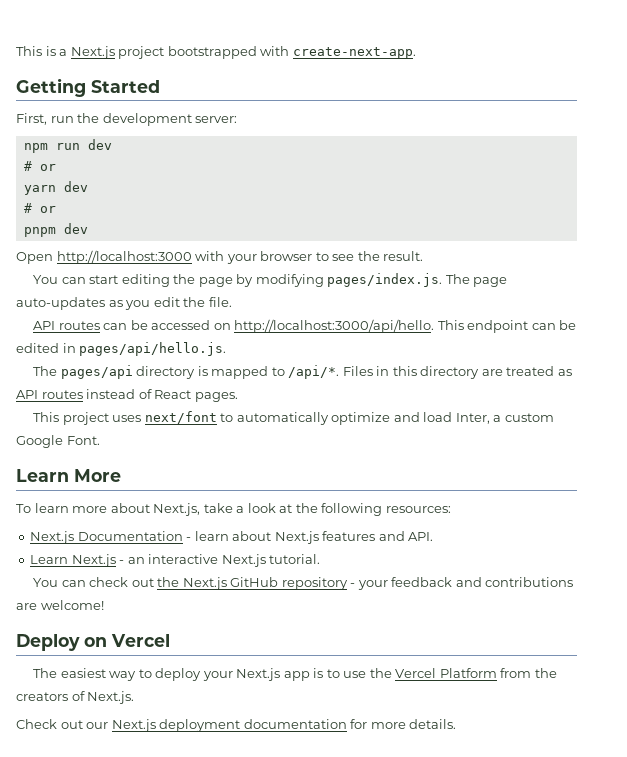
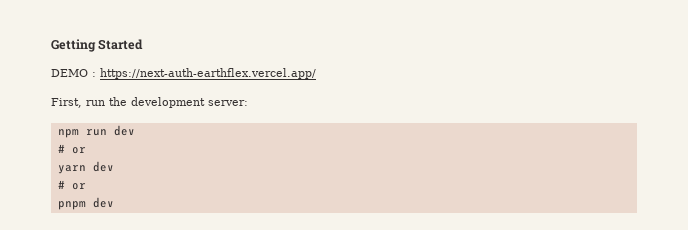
- This is a Next.js project bootstrapped with create-next-app.
+ DEMO : https://next-auth-earthflex.vercel.app/
- Open http://localhost:3000 with your browser to see the result.
- You can start editing the page by modifying pages/index.js. The page auto-updates as you edit the file.
- API routes can be accessed on http://localhost:3000/api/hello. This endpoint can be edited in pages/api/hello.js.
- The pages/api directory is mapped to /api/*. Files in this directory are treated as API routes instead of React pages.
- This project uses next/font to automatically optimize and load Inter, a custom Google Font.
- Learn More
- To learn more about Next.js, take a look at the following resources:
- Next.js Documentation - learn about Next.js features and API.
- Learn Next.js - an interactive Next.js tutorial.
- You can check out the Next.js GitHub repository - your feedback and contributions are welcome!
- Deploy on Vercel
- The easiest way to deploy your Next.js app is to use the Vercel Platform from the creators of Next.js.
- Check out our Next.js deployment documentation for more details.

